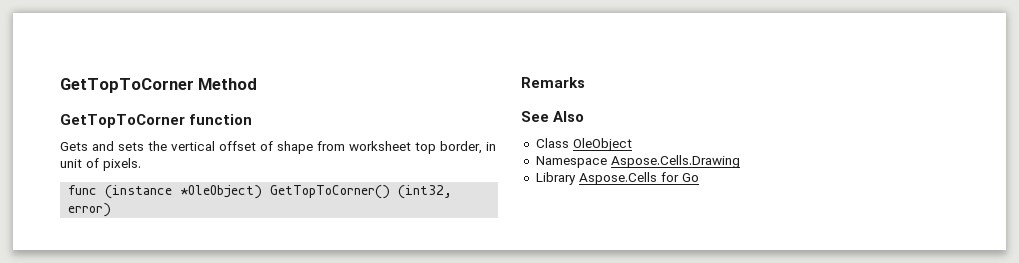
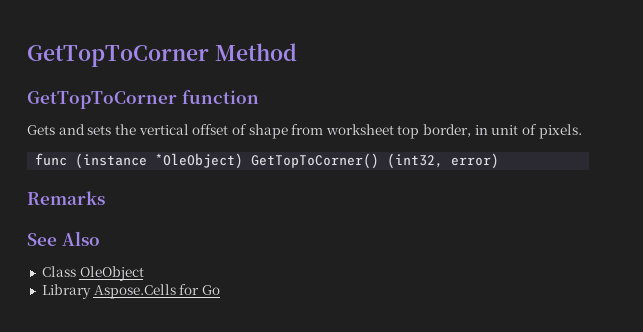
- Namespace Aspose.Cells.Drawing

